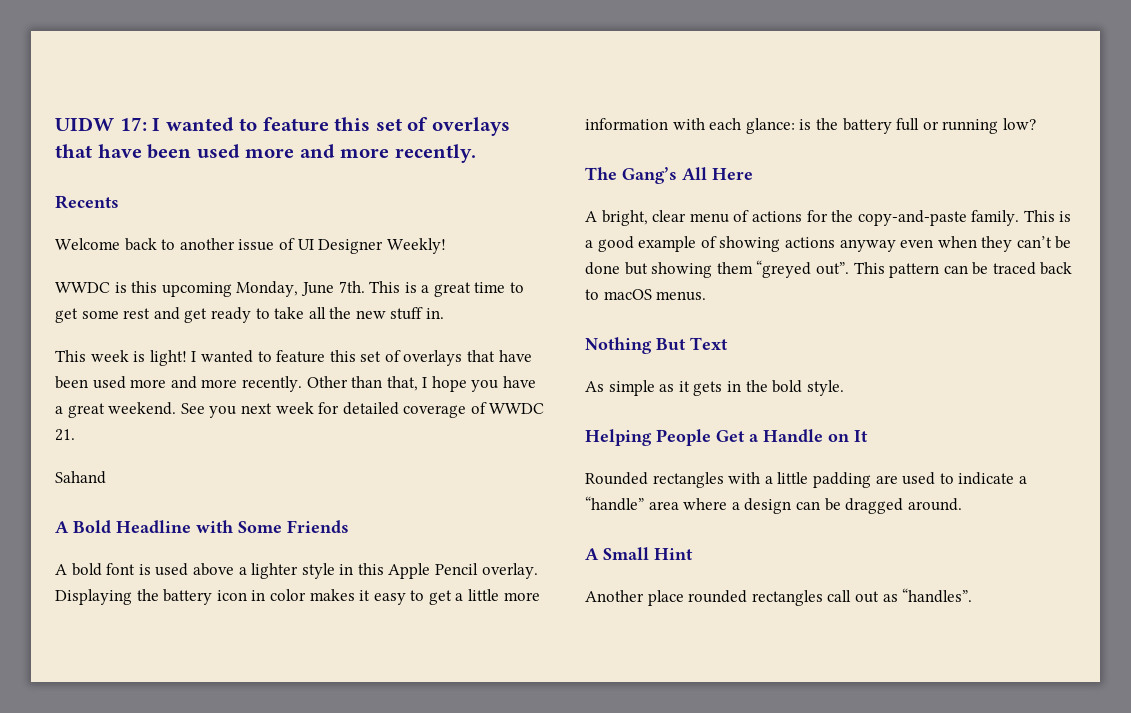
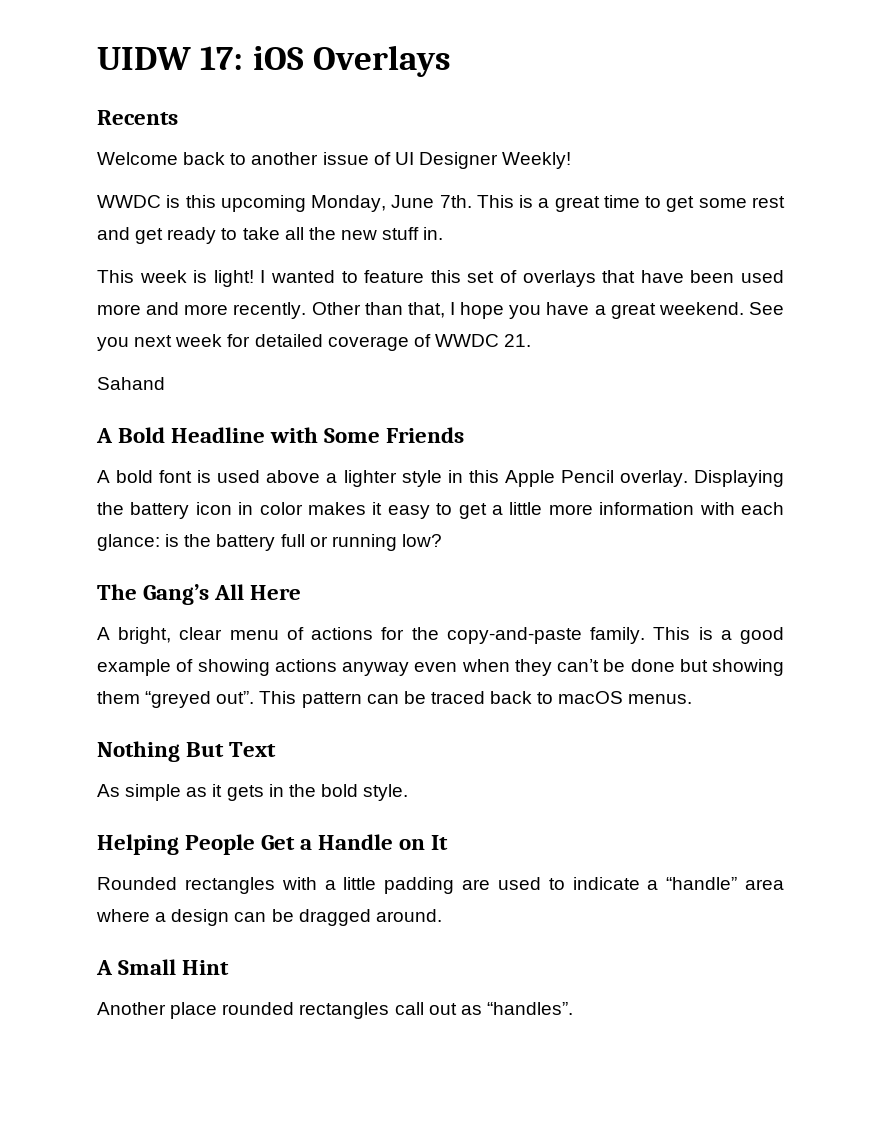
- UIDW 17: I wanted to feature this set of overlays that have been used more and more recently.
+ UIDW 17: iOS Overlays

